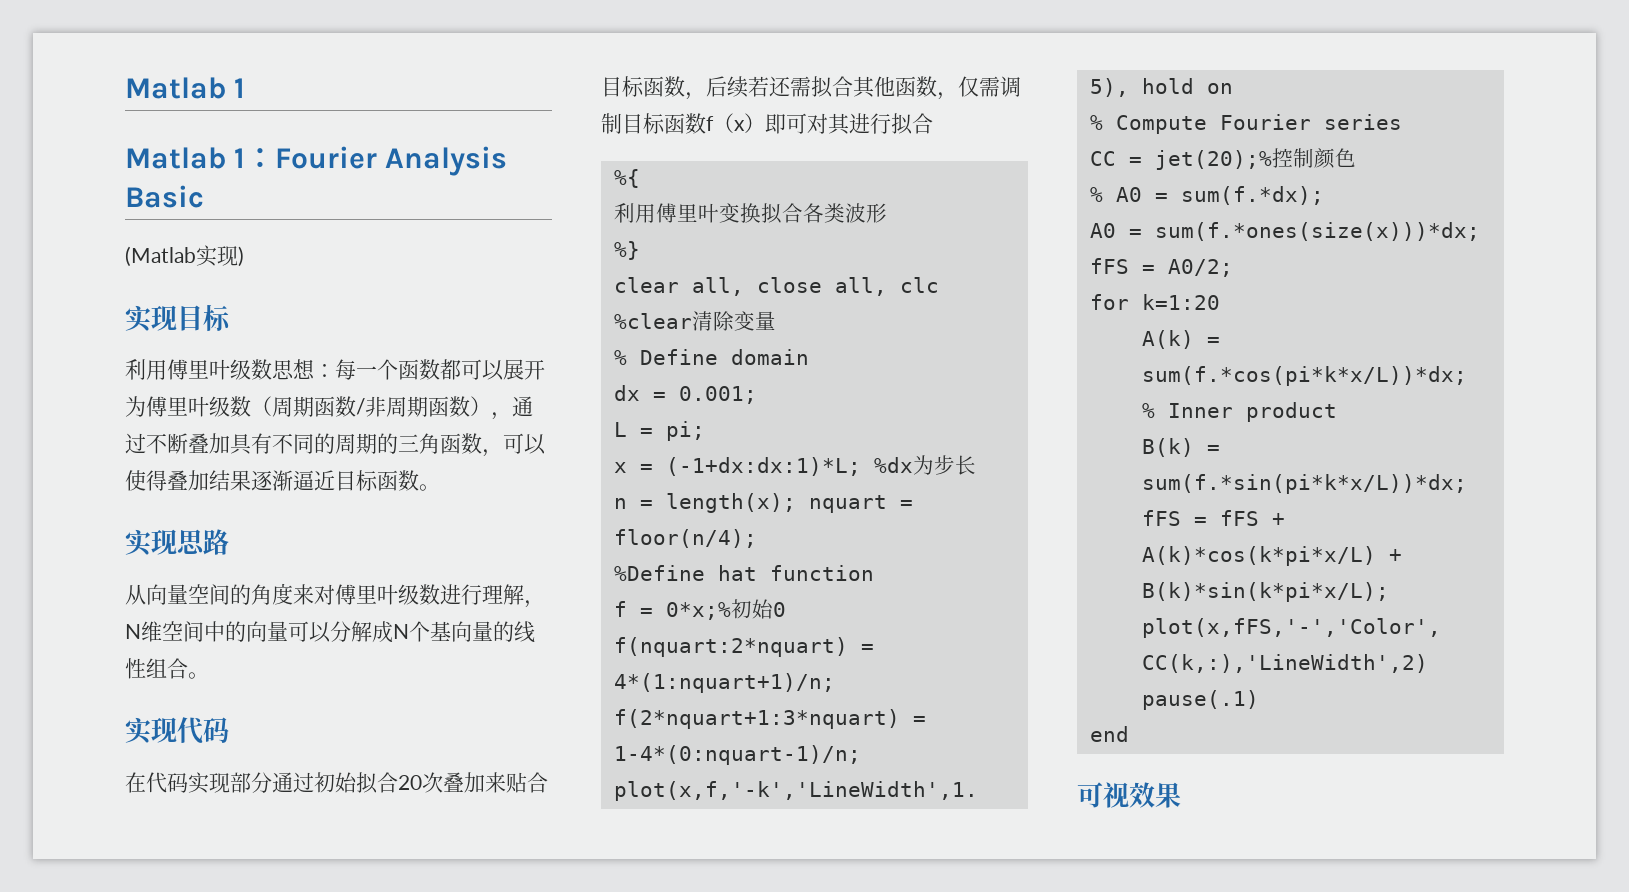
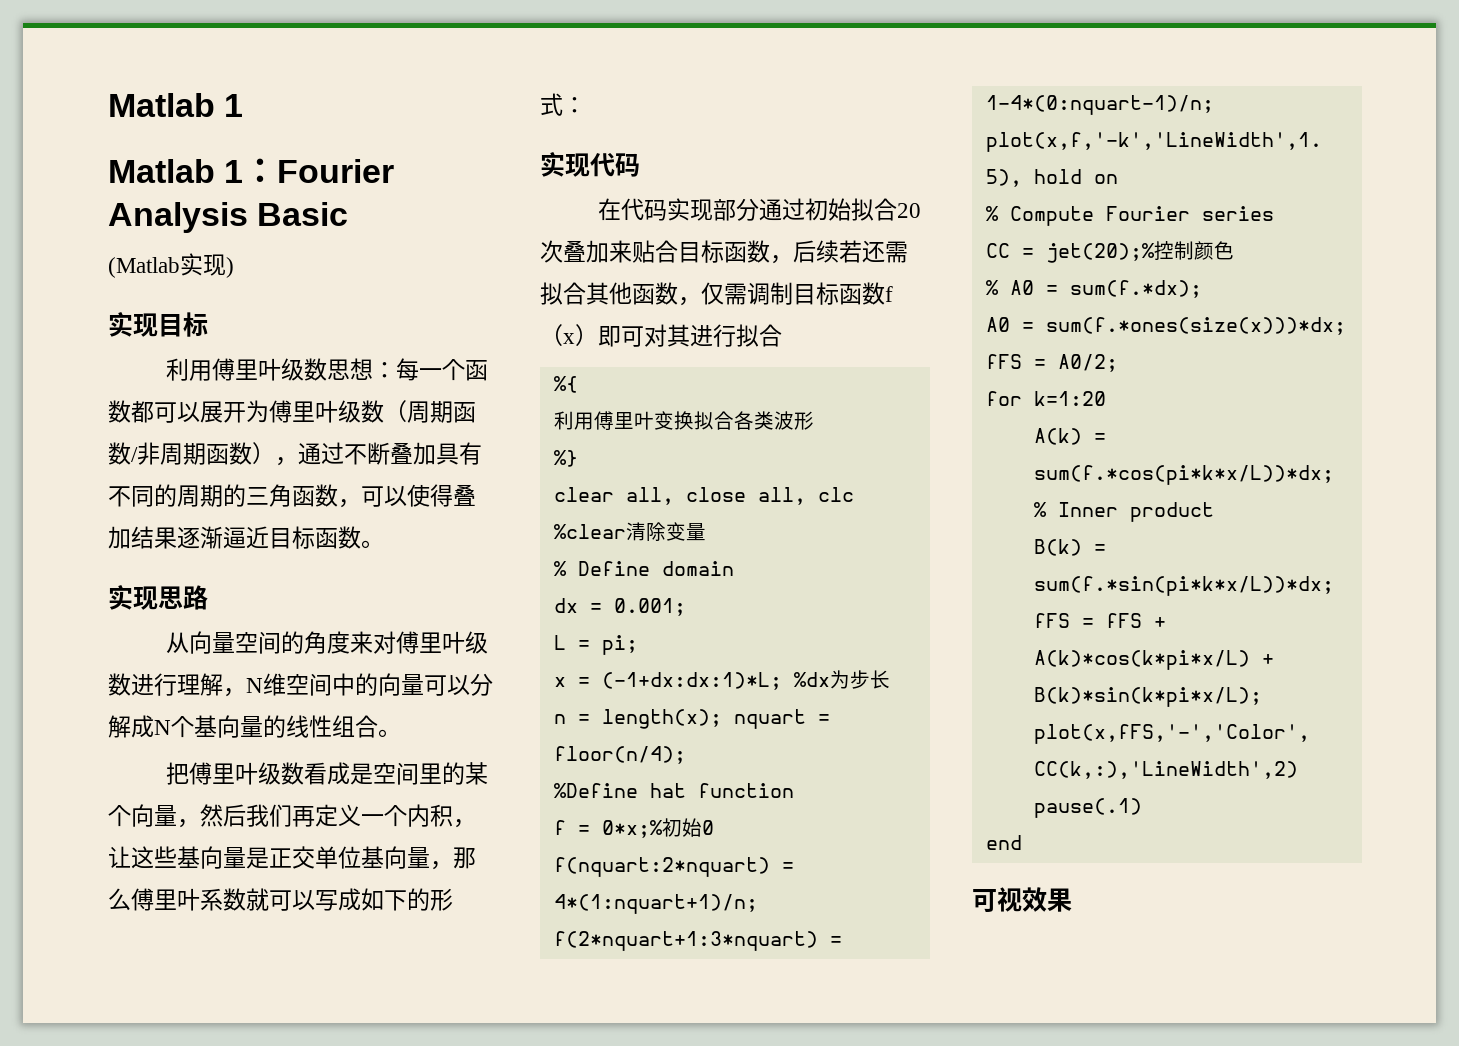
+ 把傅里叶级数看成是空间里的某个向量，然后我们再定义一个内积，让这些基向量是正交单位基向量，那么傅里叶系数就可以写成如下的形式：

